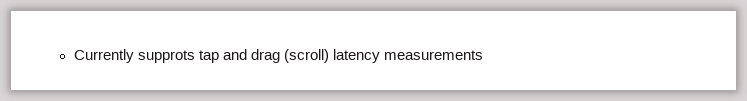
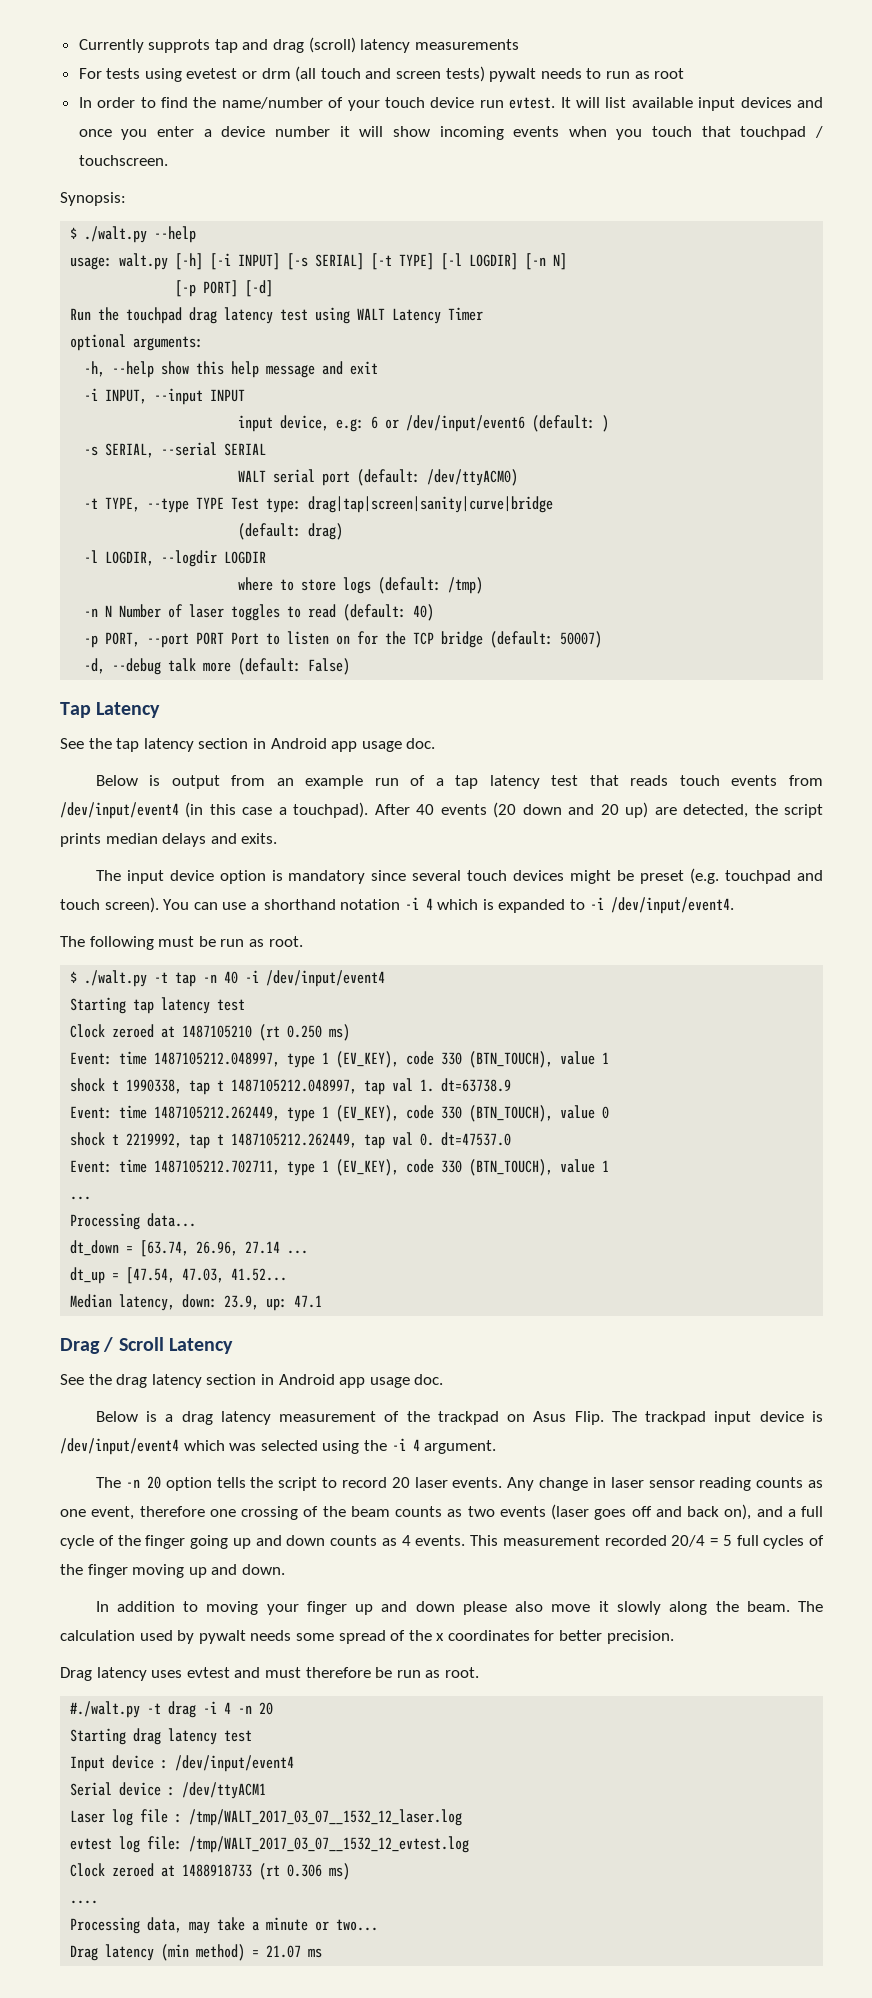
+ For tests using evetest or drm (all touch and screen tests) pywalt needs to run as root
+ In order to find the name/number of your touch device run evtest. It will list available input devices and once you enter a device number it will show incoming events when you touch that touchpad / touchscreen.
+ Synopsis:
+ $ ./walt.py --help
+ usage: walt.py [-h] [-i INPUT] [-s SERIAL] [-t TYPE] [-l LOGDIR] [-n N]
+ [-p PORT] [-d]
+ Run the touchpad drag latency test using WALT Latency Timer
+ optional arguments:
+ -h, --help show this help message and exit
+ -i INPUT, --input INPUT
+ input device, e.g: 6 or /dev/input/event6 (default: )
+ -s SERIAL, --serial SERIAL
+ WALT serial port (default: /dev/ttyACM0)
+ -t TYPE, --type TYPE Test type: drag|tap|screen|sanity|curve|bridge
+ (default: drag)
+ -l LOGDIR, --logdir LOGDIR
+ where to store logs (default: /tmp)
+ -n N Number of laser toggles to read (default: 40)
+ -p PORT, --port PORT Port to listen on for the TCP bridge (default: 50007)
+ -d, --debug talk more (default: False)
+ Tap Latency
+ See the tap latency section in Android app usage doc.
+ Below is output from an example run of a tap latency test that reads touch events from /dev/input/event4 (in this case a touchpad). After 40 events (20 down and 20 up) are detected, the script prints median delays and exits.
+ The input device option is mandatory since several touch devices might be preset (e.g. touchpad and touch screen). You can use a shorthand notation -i 4 which is expanded to -i /dev/input/event4.
+ The following must be run as root.
+ $ ./walt.py -t tap -n 40 -i /dev/input/event4
+ Starting tap latency test
+ Clock zeroed at 1487105210 (rt 0.250 ms)
+ Event: time 1487105212.048997, type 1 (EV_KEY), code 330 (BTN_TOUCH), value 1
+ shock t 1990338, tap t 1487105212.048997, tap val 1. dt=63738.9
+ Event: time 1487105212.262449, type 1 (EV_KEY), code 330 (BTN_TOUCH), value 0
+ shock t 2219992, tap t 1487105212.262449, tap val 0. dt=47537.0
+ Event: time 1487105212.702711, type 1 (EV_KEY), code 330 (BTN_TOUCH), value 1
+ ...
+ Processing data...
+ dt_down = [63.74, 26.96, 27.14 ...
+ dt_up = [47.54, 47.03, 41.52...
+ Median latency, down: 23.9, up: 47.1
+ Drag / Scroll Latency
+ See the drag latency section in Android app usage doc.
+ Below is a drag latency measurement of the trackpad on Asus Flip. The trackpad input device is /dev/input/event4 which was selected using the -i 4 argument.
+ The -n 20 option tells the script to record 20 laser events. Any change in laser sensor reading counts as one event, therefore one crossing of the beam counts as two events (laser goes off and back on), and a full cycle of the finger going up and down counts as 4 events. This measurement recorded 20/4 = 5 full cycles of the finger moving up and down.
+ In addition to moving your finger up and down please also move it slowly along the beam. The calculation used by pywalt needs some spread of the x coordinates for better precision.
+ Drag latency uses evtest and must therefore be run as root.
+ #./walt.py -t drag -i 4 -n 20
+ Starting drag latency test
+ Input device : /dev/input/event4
+ Serial device : /dev/ttyACM1
+ Laser log file : /tmp/WALT_2017_03_07__1532_12_laser.log
+ evtest log file: /tmp/WALT_2017_03_07__1532_12_evtest.log
+ Clock zeroed at 1488918733 (rt 0.306 ms)
+ ....
+ Processing data, may take a minute or two...
+ Drag latency (min method) = 21.07 ms

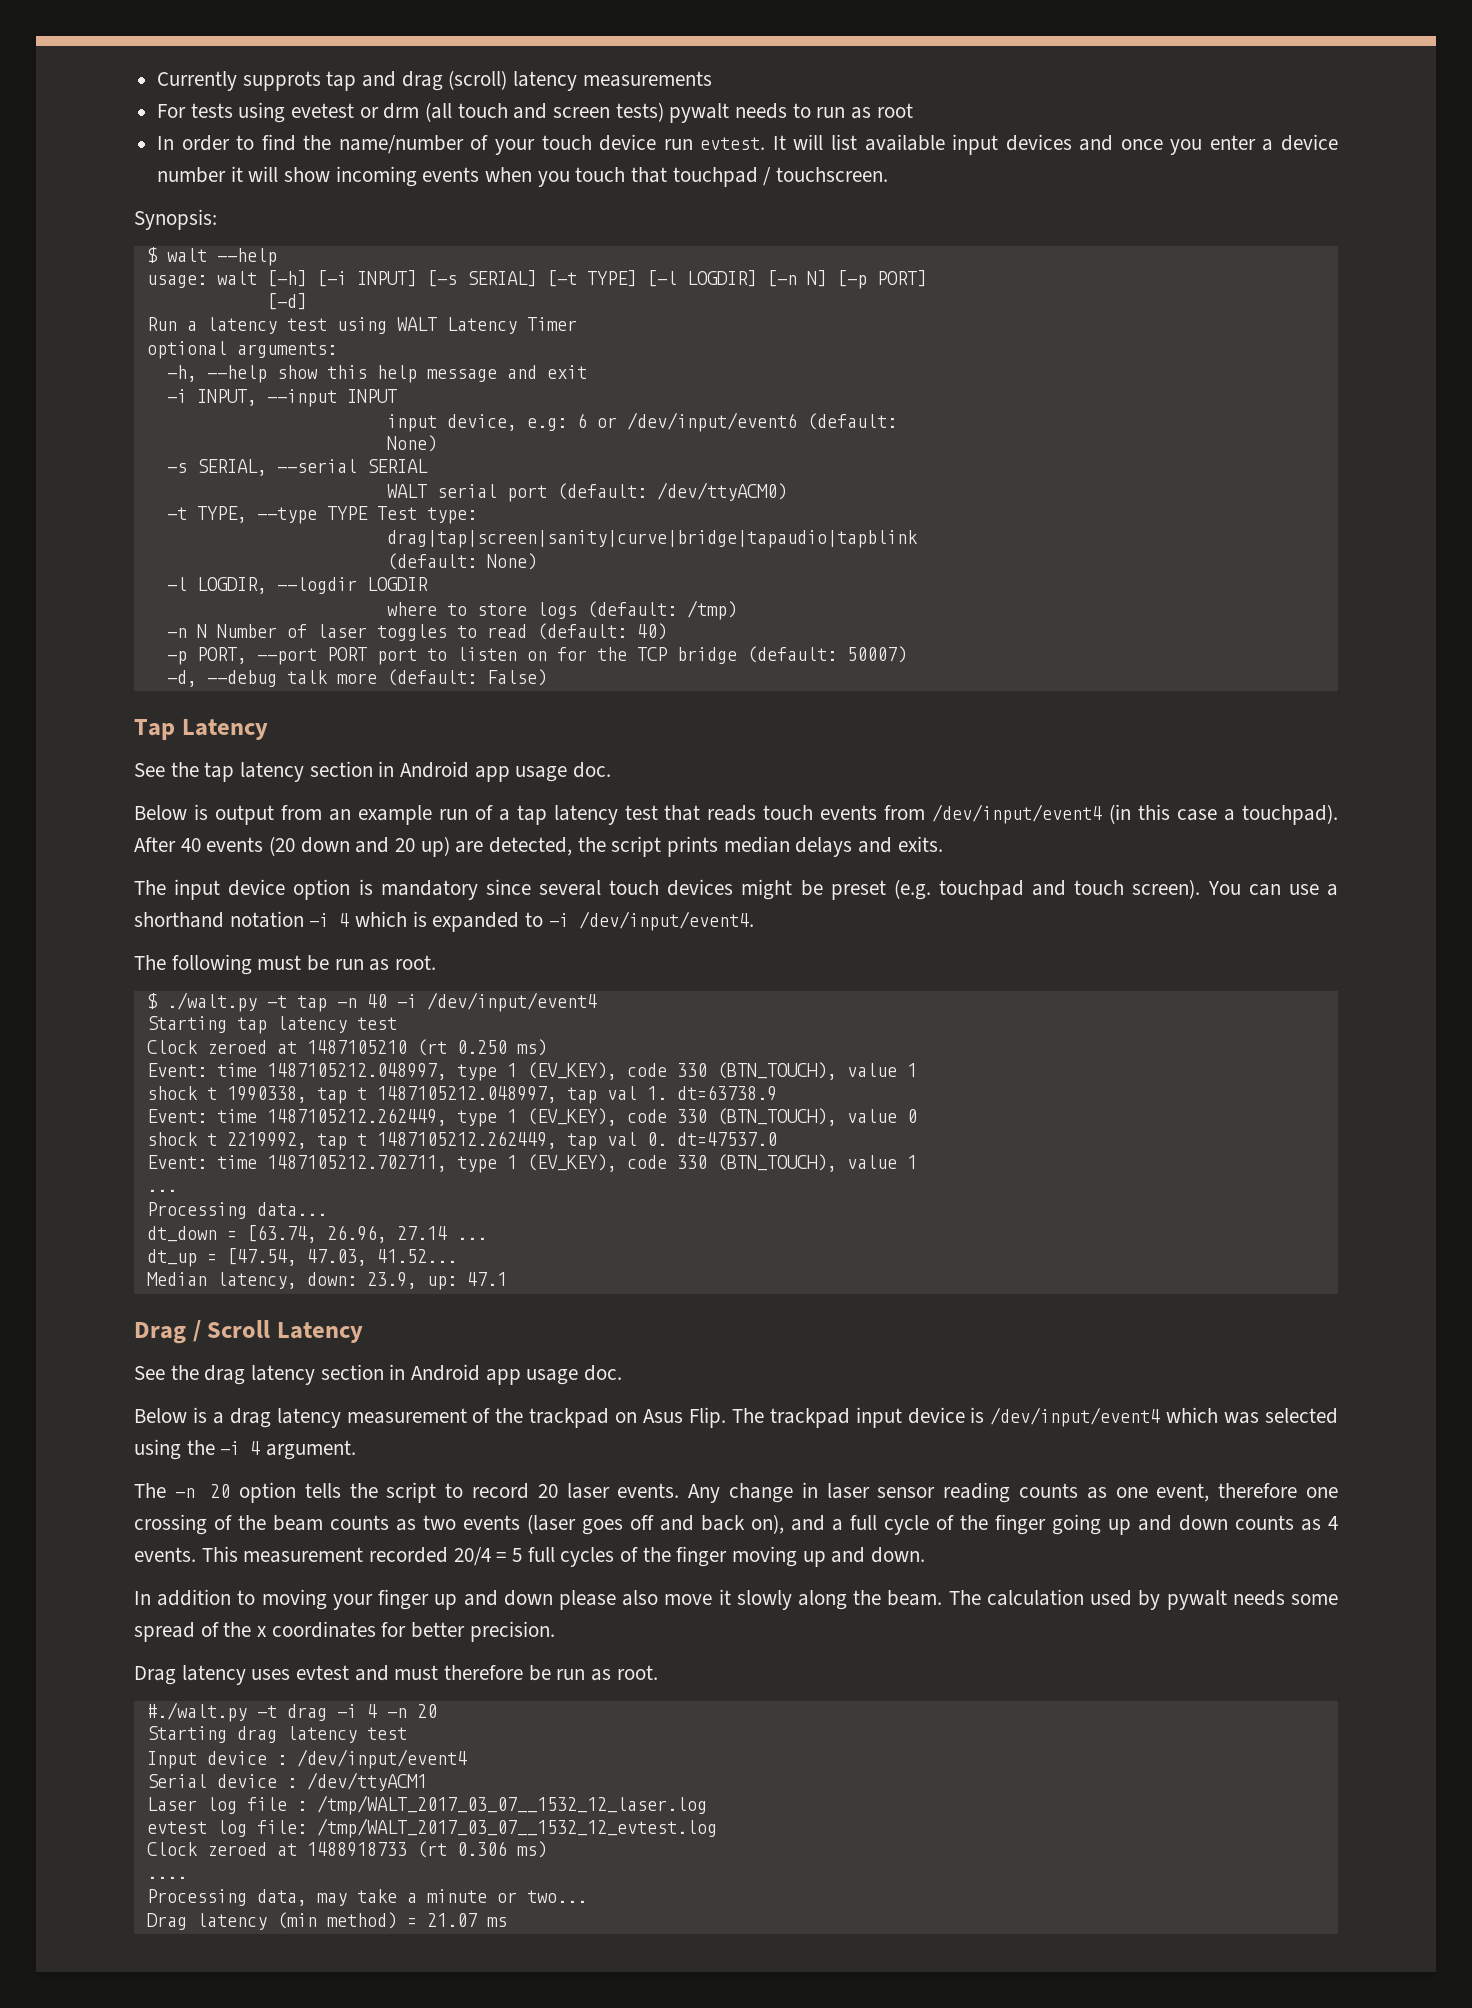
- $ ./walt.py --help
+ $ walt --help
- usage: walt.py [-h] [-i INPUT] [-s SERIAL] [-t TYPE] [-l LOGDIR] [-n N]
- [-p PORT] [-d]
+ usage: walt [-h] [-i INPUT] [-s SERIAL] [-t TYPE] [-l LOGDIR] [-n N] [-p PORT]
+ [-d]
- Run the touchpad drag latency test using WALT Latency Timer
+ Run a latency test using WALT Latency Timer
- input device, e.g: 6 or /dev/input/event6 (default: )
+ input device, e.g: 6 or /dev/input/event6 (default:
+ None)
- -t TYPE, --type TYPE Test type: drag|tap|screen|sanity|curve|bridge
- (default: drag)
+ -t TYPE, --type TYPE Test type:
+ drag|tap|screen|sanity|curve|bridge|tapaudio|tapblink
+ (default: None)
- -p PORT, --port PORT Port to listen on for the TCP bridge (default: 50007)
+ -p PORT, --port PORT port to listen on for the TCP bridge (default: 50007)

